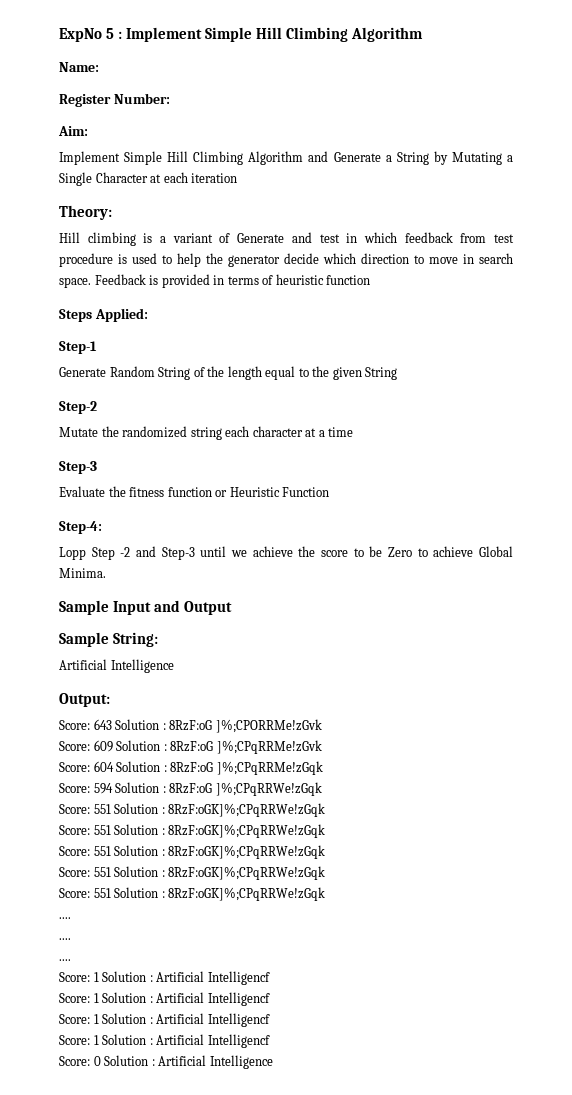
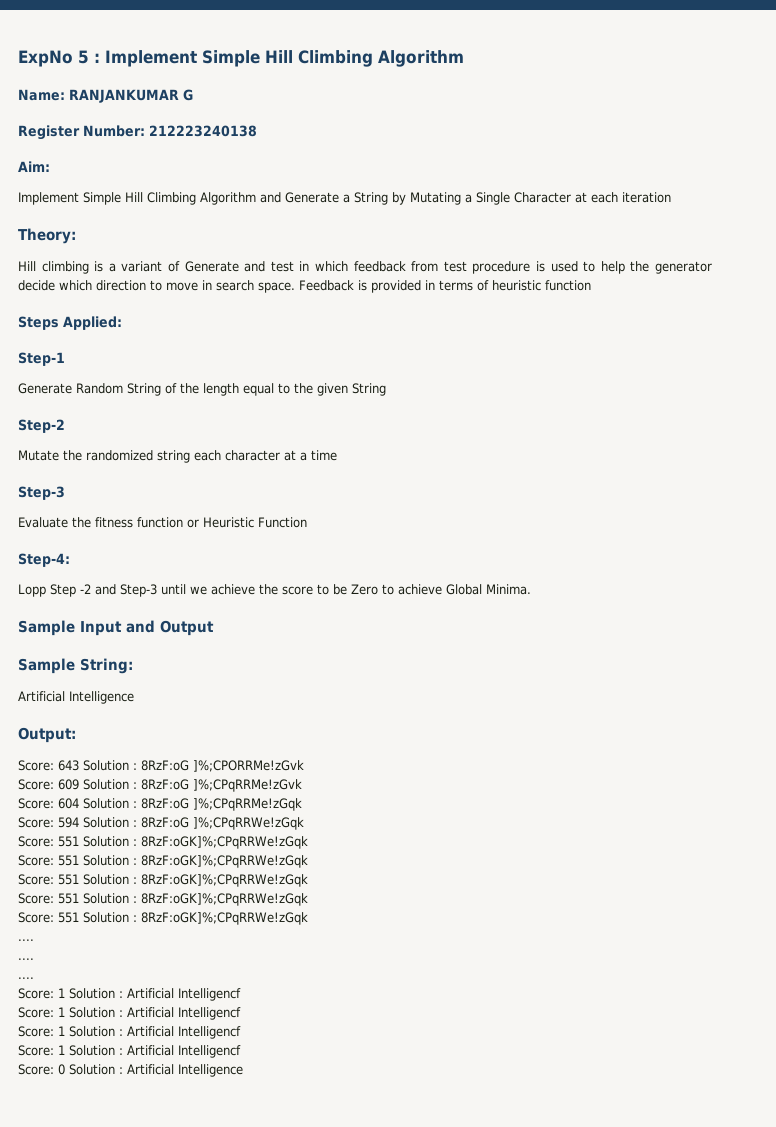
- Name:
+ Name: RANJANKUMAR G
- Register Number:
+ Register Number: 212223240138

